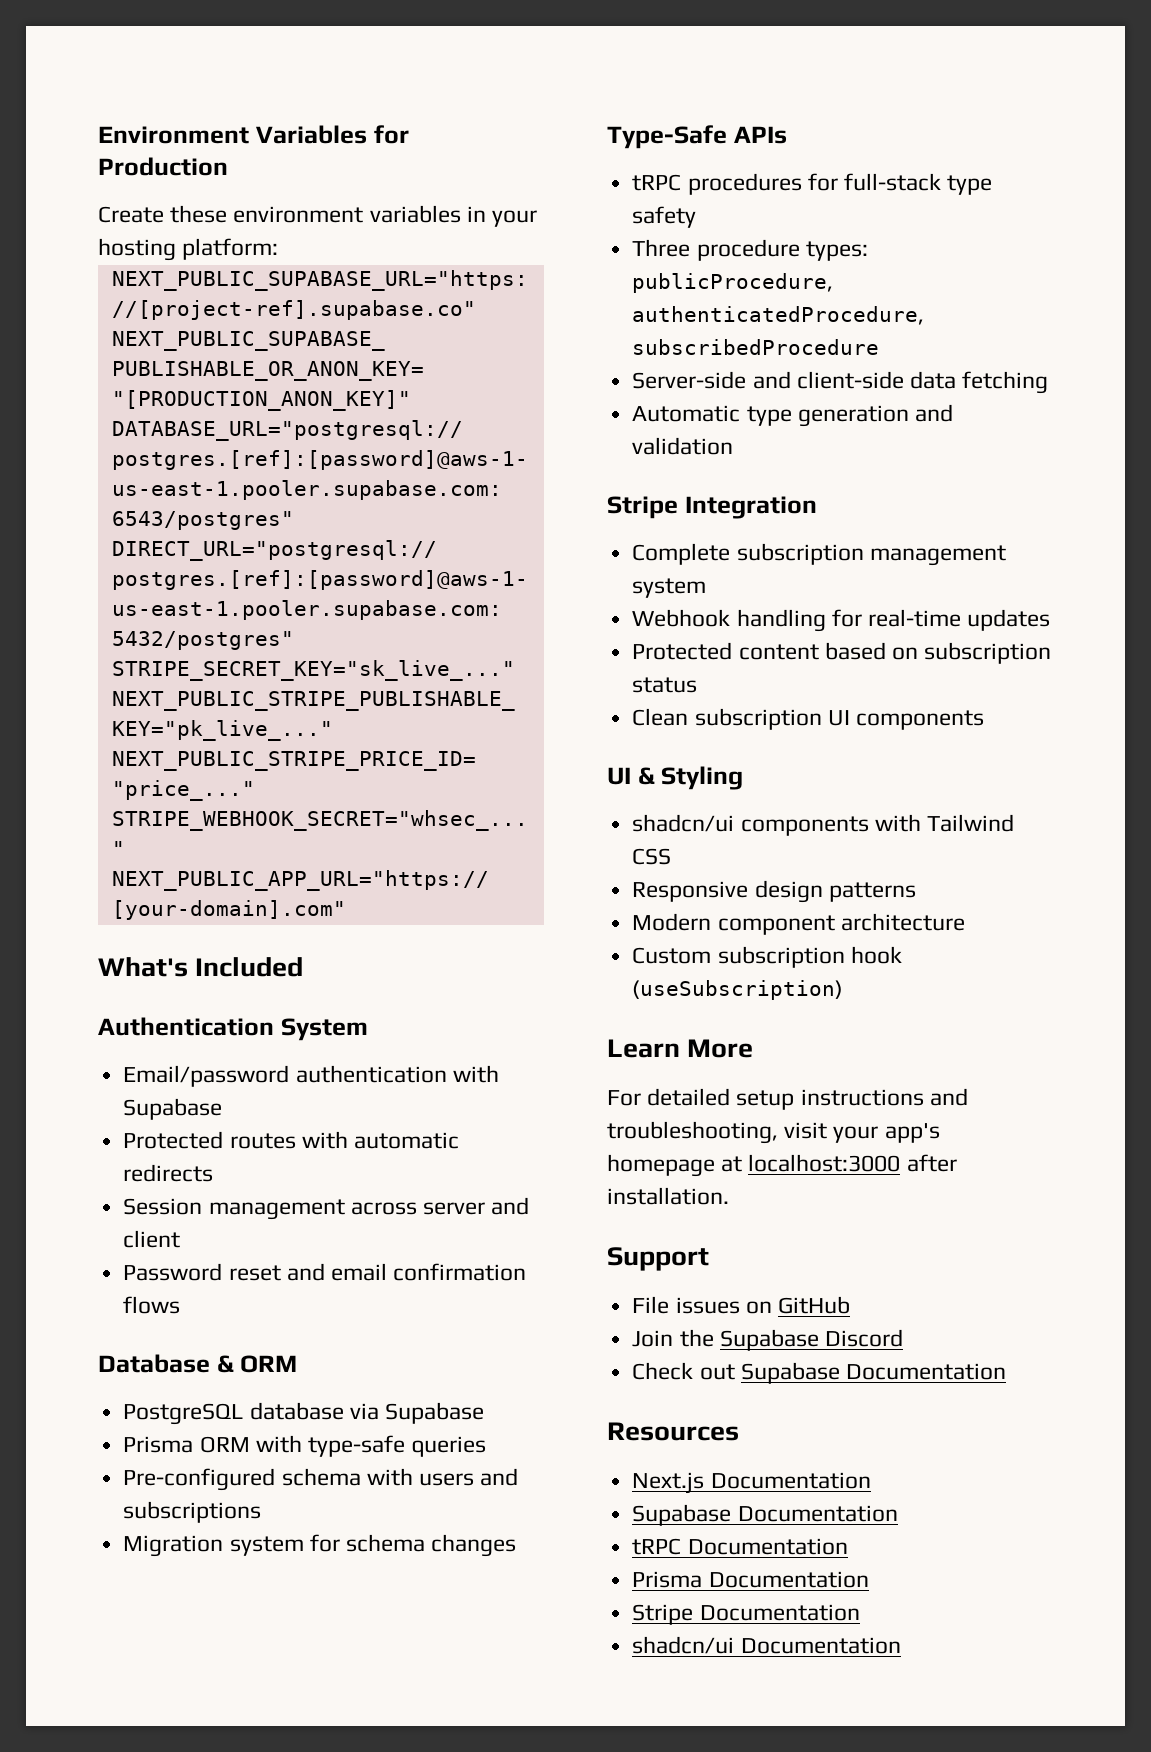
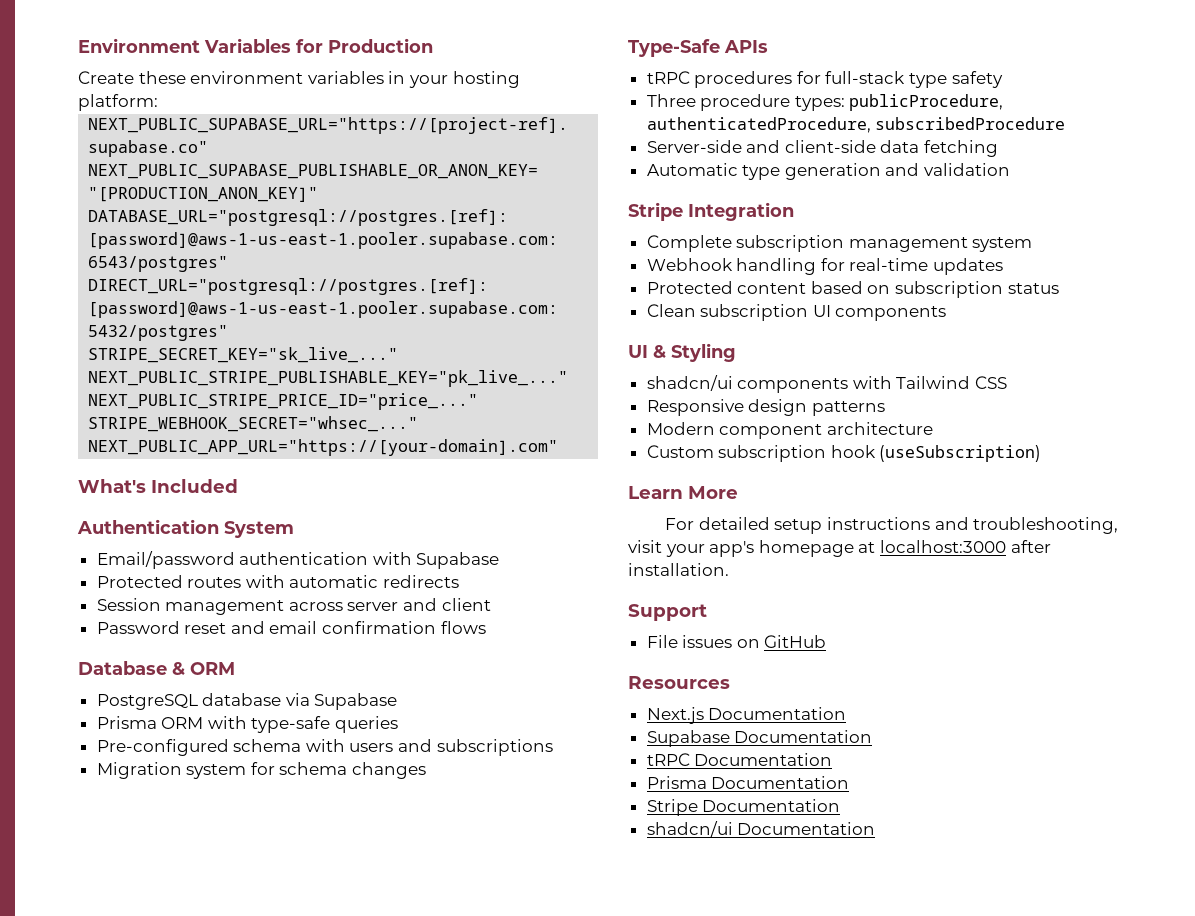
- Join the Supabase Discord
- Check out Supabase Documentation

